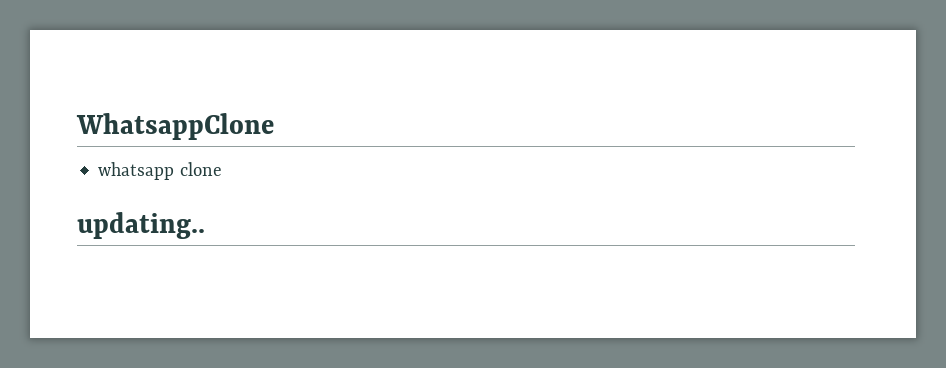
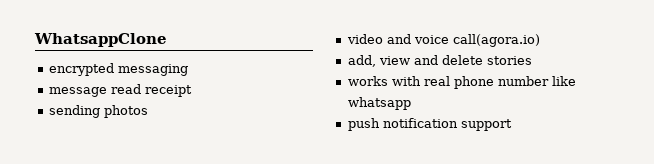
- whatsapp clone
- updating..
+ encrypted messaging
+ message read receipt
+ sending photos
+ video and voice call(agora.io)
+ add, view and delete stories
+ works with real phone number like whatsapp
+ push notification support

